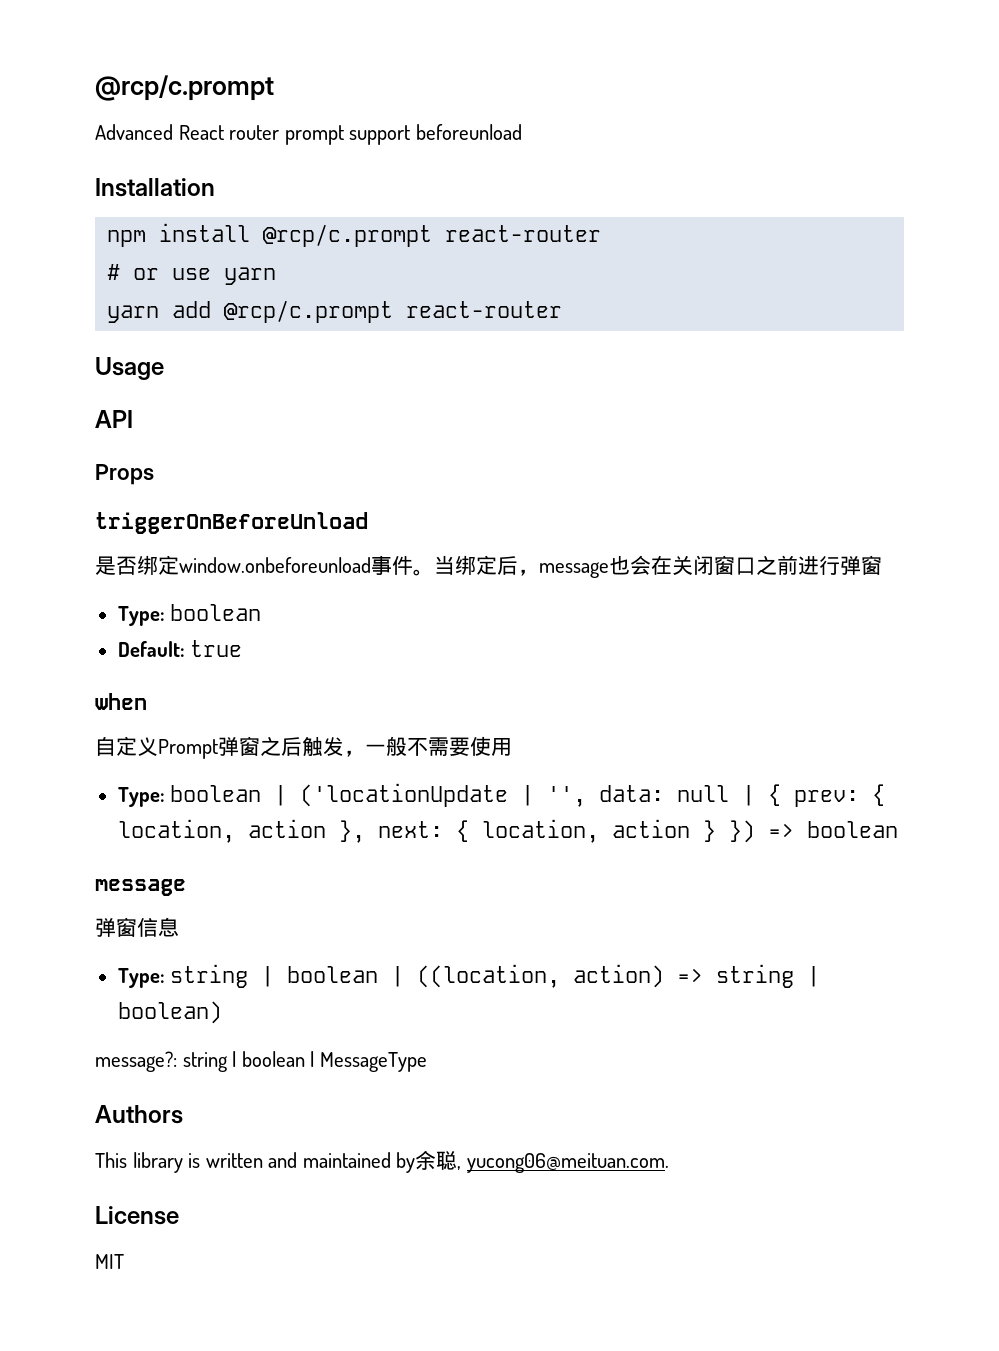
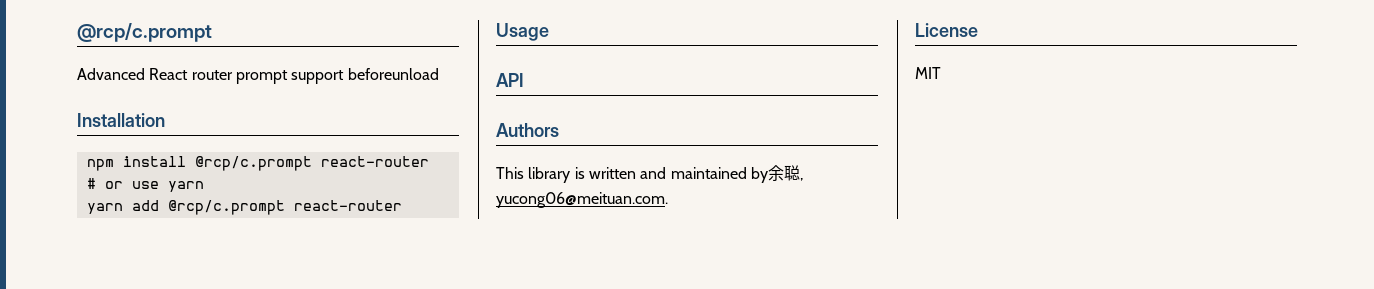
- Props
- triggerOnBeforeUnload
- 是否绑定window.onbeforeunload事件。当绑定后，message也会在关闭窗口之前进行弹窗
- Type: boolean
- Default: true
- when
- 自定义Prompt弹窗之后触发，一般不需要使用
- Type: boolean | ('locationUpdate | '', data: null | { prev: { location, action }, next: { location, action } }) => boolean
- message
- 弹窗信息
- Type: string | boolean | ((location, action) => string | boolean)
- message?: string | boolean | MessageType

